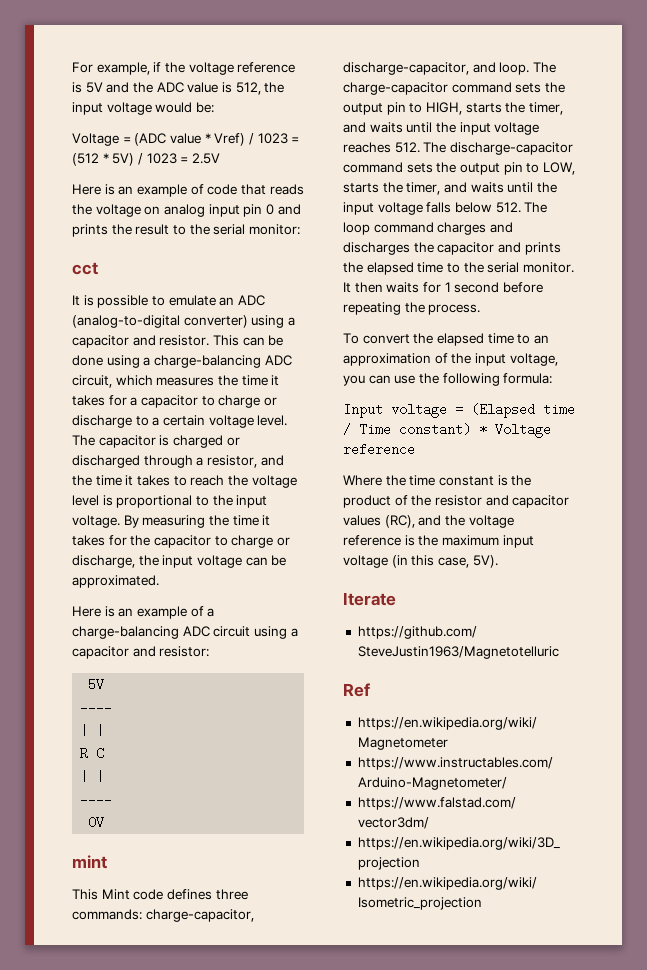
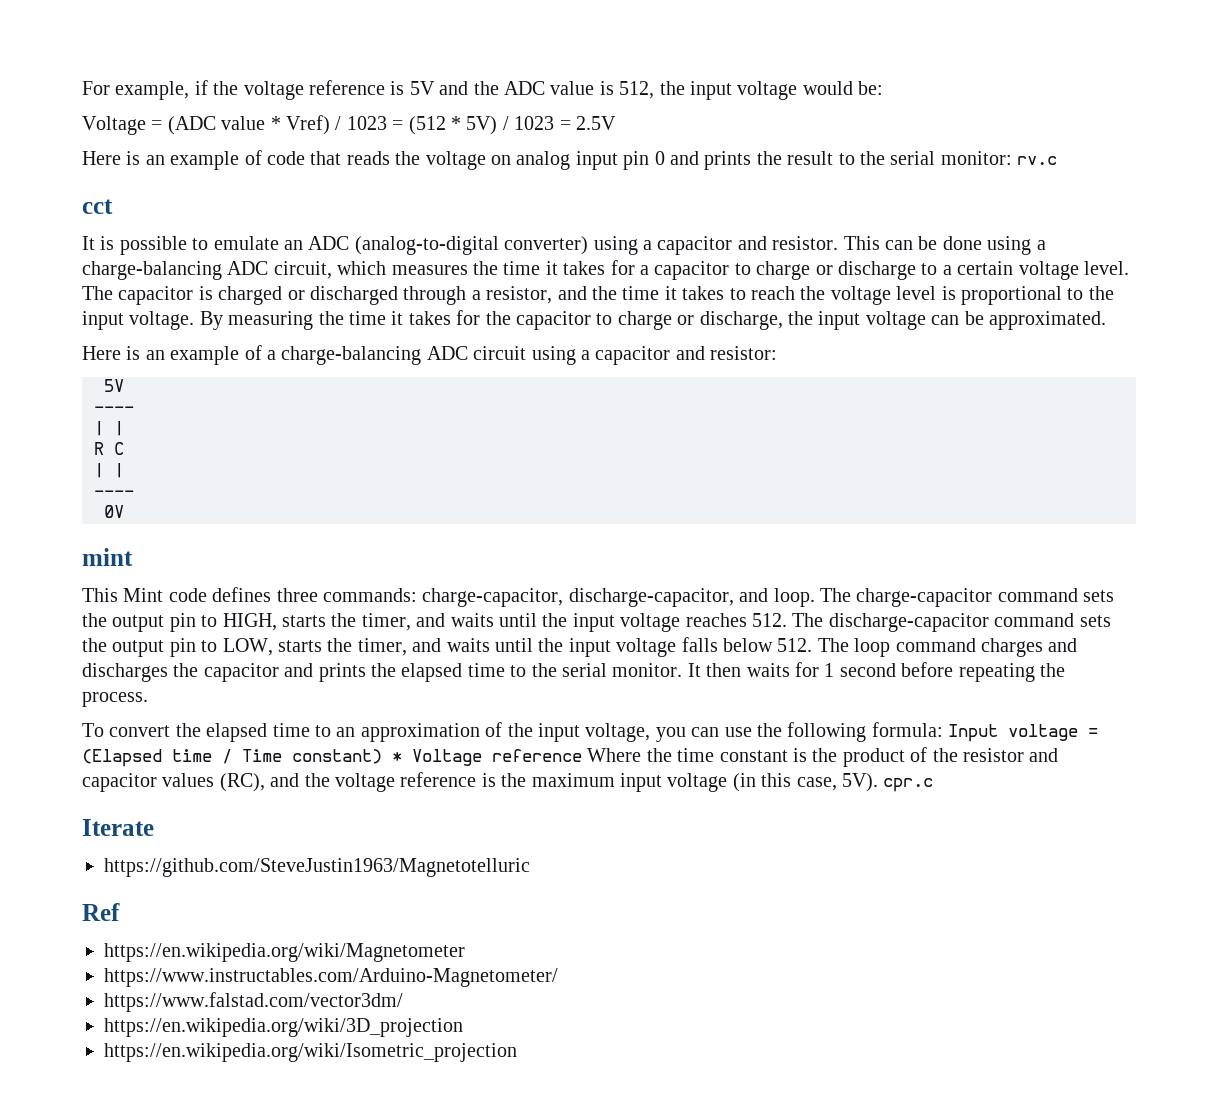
- Here is an example of code that reads the voltage on analog input pin 0 and prints the result to the serial monitor:
+ Here is an example of code that reads the voltage on analog input pin 0 and prints the result to the serial monitor: rv.c
- To convert the elapsed time to an approximation of the input voltage, you can use the following formula:
- Input voltage = (Elapsed time / Time constant) * Voltage reference
- Where the time constant is the product of the resistor and capacitor values (RC), and the voltage reference is the maximum input voltage (in this case, 5V).
+ To convert the elapsed time to an approximation of the input voltage, you can use the following formula: Input voltage = (Elapsed time / Time constant) * Voltage reference Where the time constant is the product of the resistor and capacitor values (RC), and the voltage reference is the maximum input voltage (in this case, 5V). cpr.c

